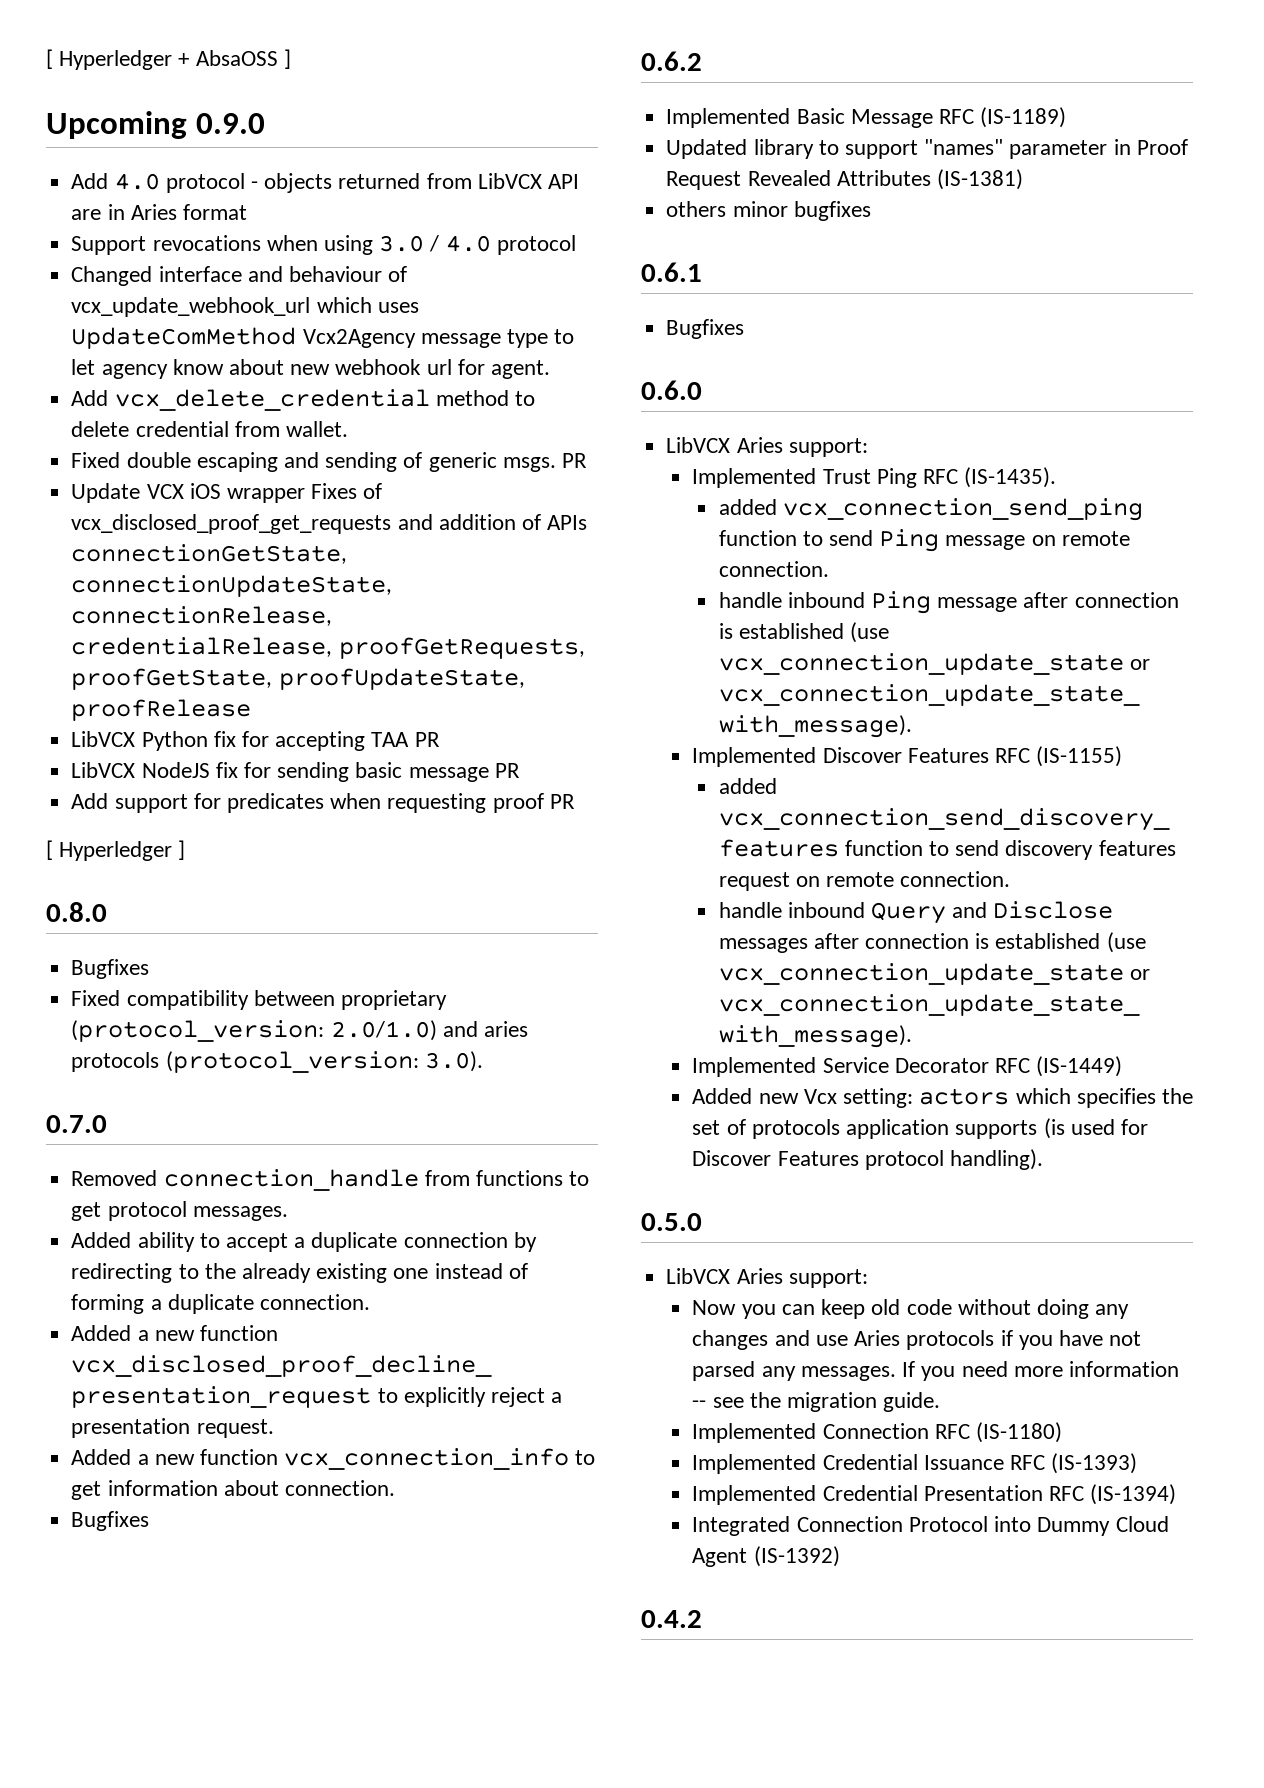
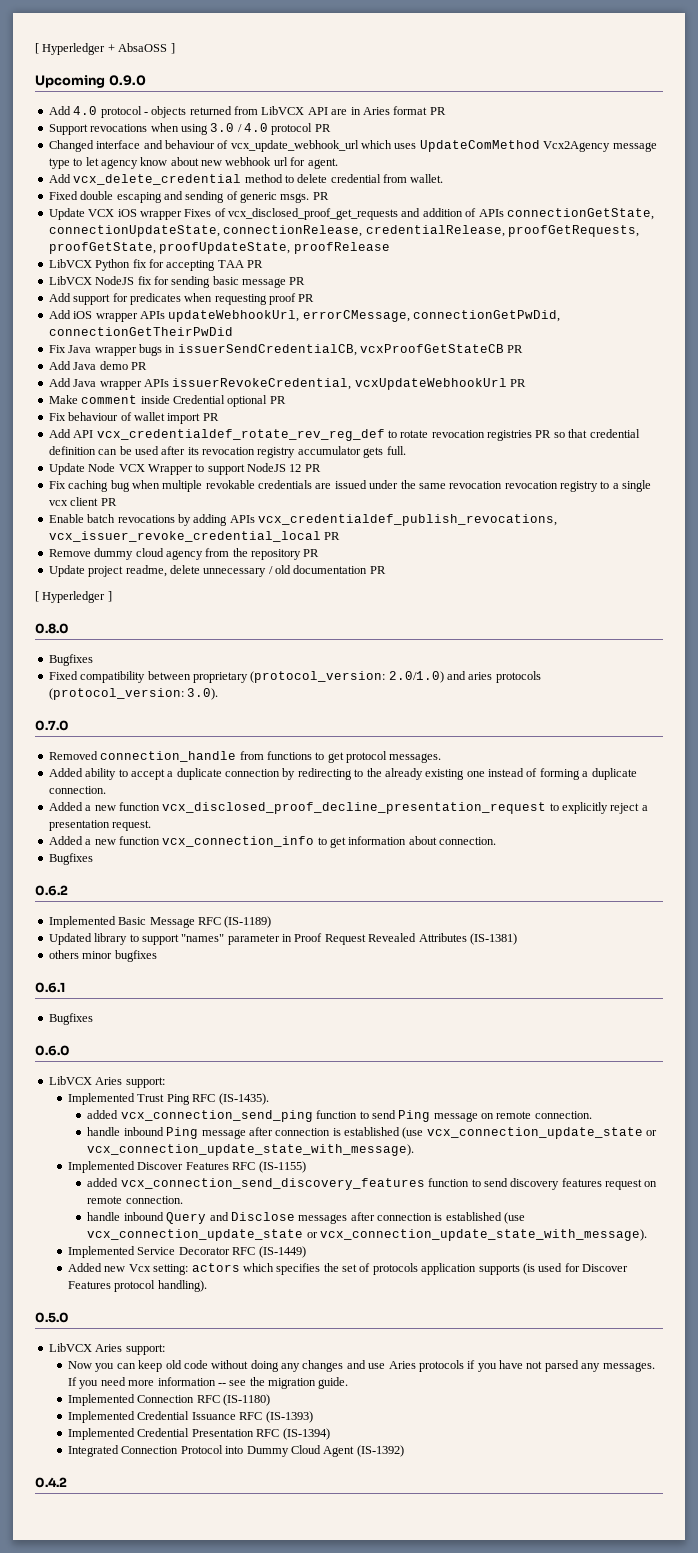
- Add 4.0 protocol - objects returned from LibVCX API are in Aries format
+ Add 4.0 protocol - objects returned from LibVCX API are in Aries format PR
- Support revocations when using 3.0 / 4.0 protocol
+ Support revocations when using 3.0 / 4.0 protocol PR
+ Add iOS wrapper APIs updateWebhookUrl, errorCMessage, connectionGetPwDid, connectionGetTheirPwDid
+ Fix Java wrapper bugs in issuerSendCredentialCB, vcxProofGetStateCB PR
+ Add Java demo PR
+ Add Java wrapper APIs issuerRevokeCredential, vcxUpdateWebhookUrl PR
+ Make comment inside Credential optional PR
+ Fix behaviour of wallet import PR
+ Add API vcx_credentialdef_rotate_rev_reg_def to rotate revocation registries PR so that credential definition can be used after its revocation registry accumulator gets full.
+ Update Node VCX Wrapper to support NodeJS 12 PR
+ Fix caching bug when multiple revokable credentials are issued under the same revocation revocation registry to a single vcx client PR
+ Enable batch revocations by adding APIs vcx_credentialdef_publish_revocations, vcx_issuer_revoke_credential_local PR
+ Remove dummy cloud agency from the repository PR
+ Update project readme, delete unnecessary / old documentation PR

